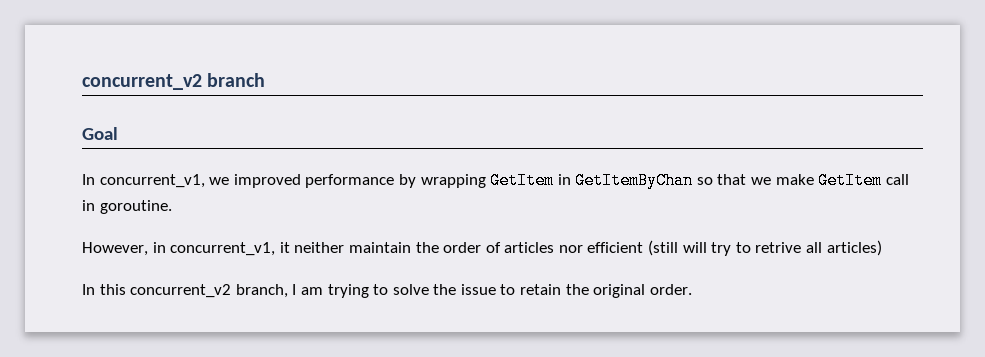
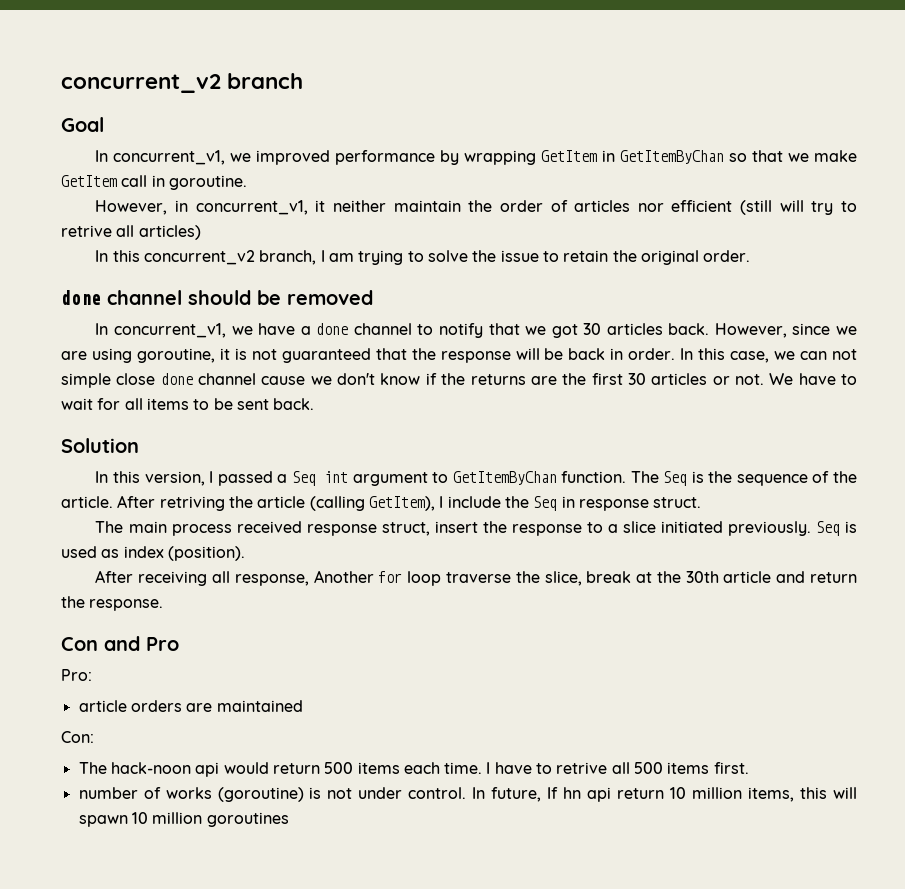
+ done channel should be removed
+ In concurrent_v1, we have a done channel to notify that we got 30 articles back. However, since we are using goroutine, it is not guaranteed that the response will be back in order. In this case, we can not simple close done channel cause we don't know if the returns are the first 30 articles or not. We have to wait for all items to be sent back.
+ Solution
+ In this version, I passed a Seq int argument to GetItemByChan function. The Seq is the sequence of the article. After retriving the article (calling GetItem), I include the Seq in response struct.
+ The main process received response struct, insert the response to a slice initiated previously. Seq is used as index (position).
+ After receiving all response, Another for loop traverse the slice, break at the 30th article and return the response.
+ Con and Pro
+ Pro:
+ article orders are maintained
+ Con:
+ The hack-noon api would return 500 items each time. I have to retrive all 500 items first.
+ number of works (goroutine) is not under control. In future, If hn api return 10 million items, this will spawn 10 million goroutines

